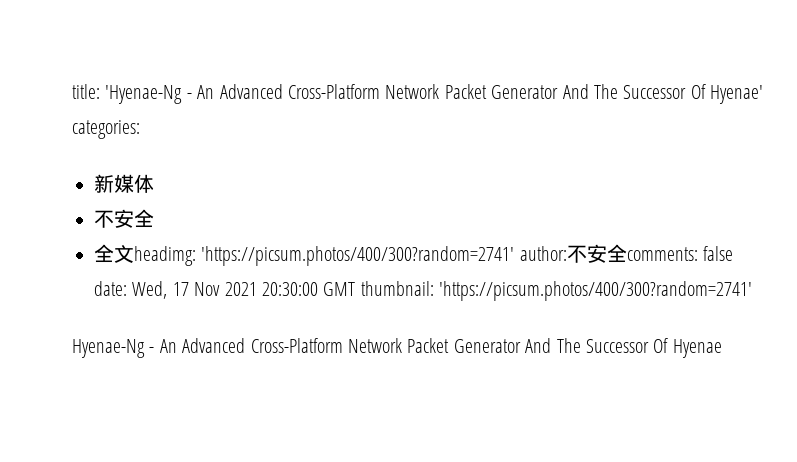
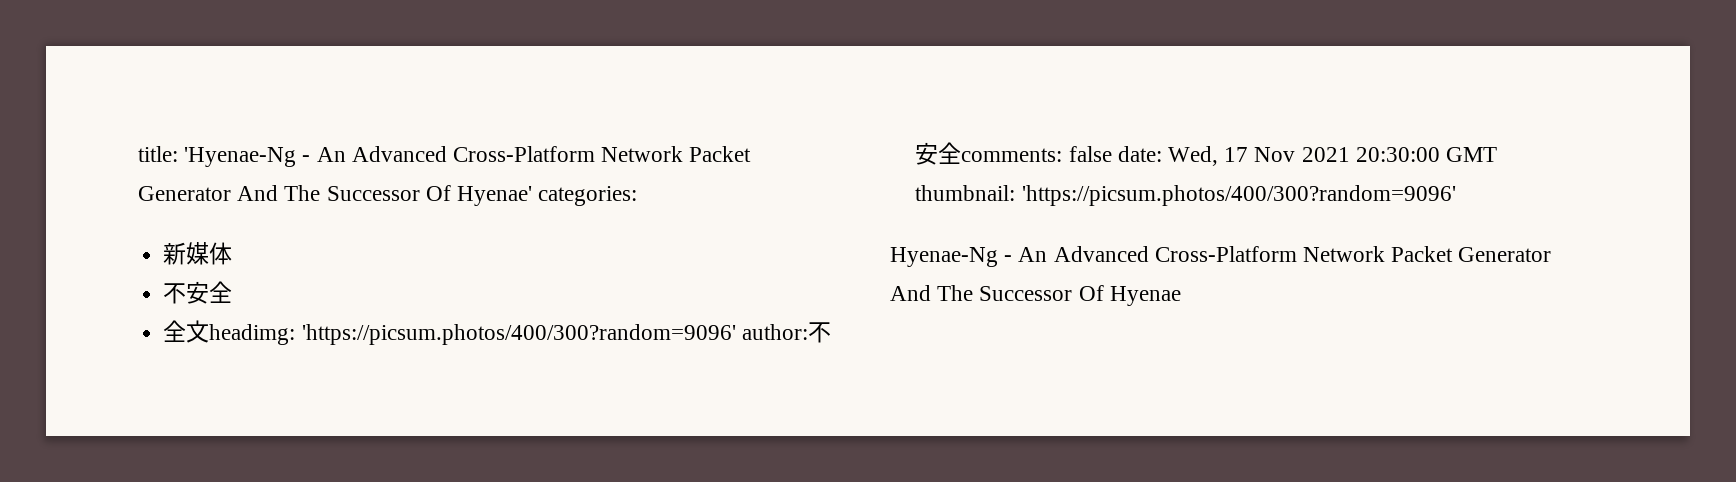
- 全文headimg: 'https://picsum.photos/400/300?random=2741' author:不安全comments: false date: Wed, 17 Nov 2021 20:30:00 GMT thumbnail: 'https://picsum.photos/400/300?random=2741'
+ 全文headimg: 'https://picsum.photos/400/300?random=9096' author:不安全comments: false date: Wed, 17 Nov 2021 20:30:00 GMT thumbnail: 'https://picsum.photos/400/300?random=9096'

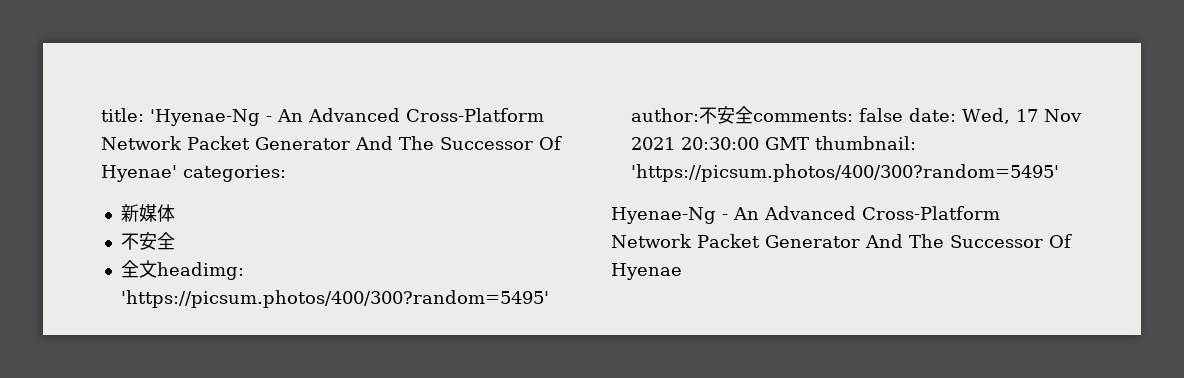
- 全文headimg: 'https://picsum.photos/400/300?random=9096' author:不安全comments: false date: Wed, 17 Nov 2021 20:30:00 GMT thumbnail: 'https://picsum.photos/400/300?random=9096'
+ 全文headimg: 'https://picsum.photos/400/300?random=5495' author:不安全comments: false date: Wed, 17 Nov 2021 20:30:00 GMT thumbnail: 'https://picsum.photos/400/300?random=5495'

